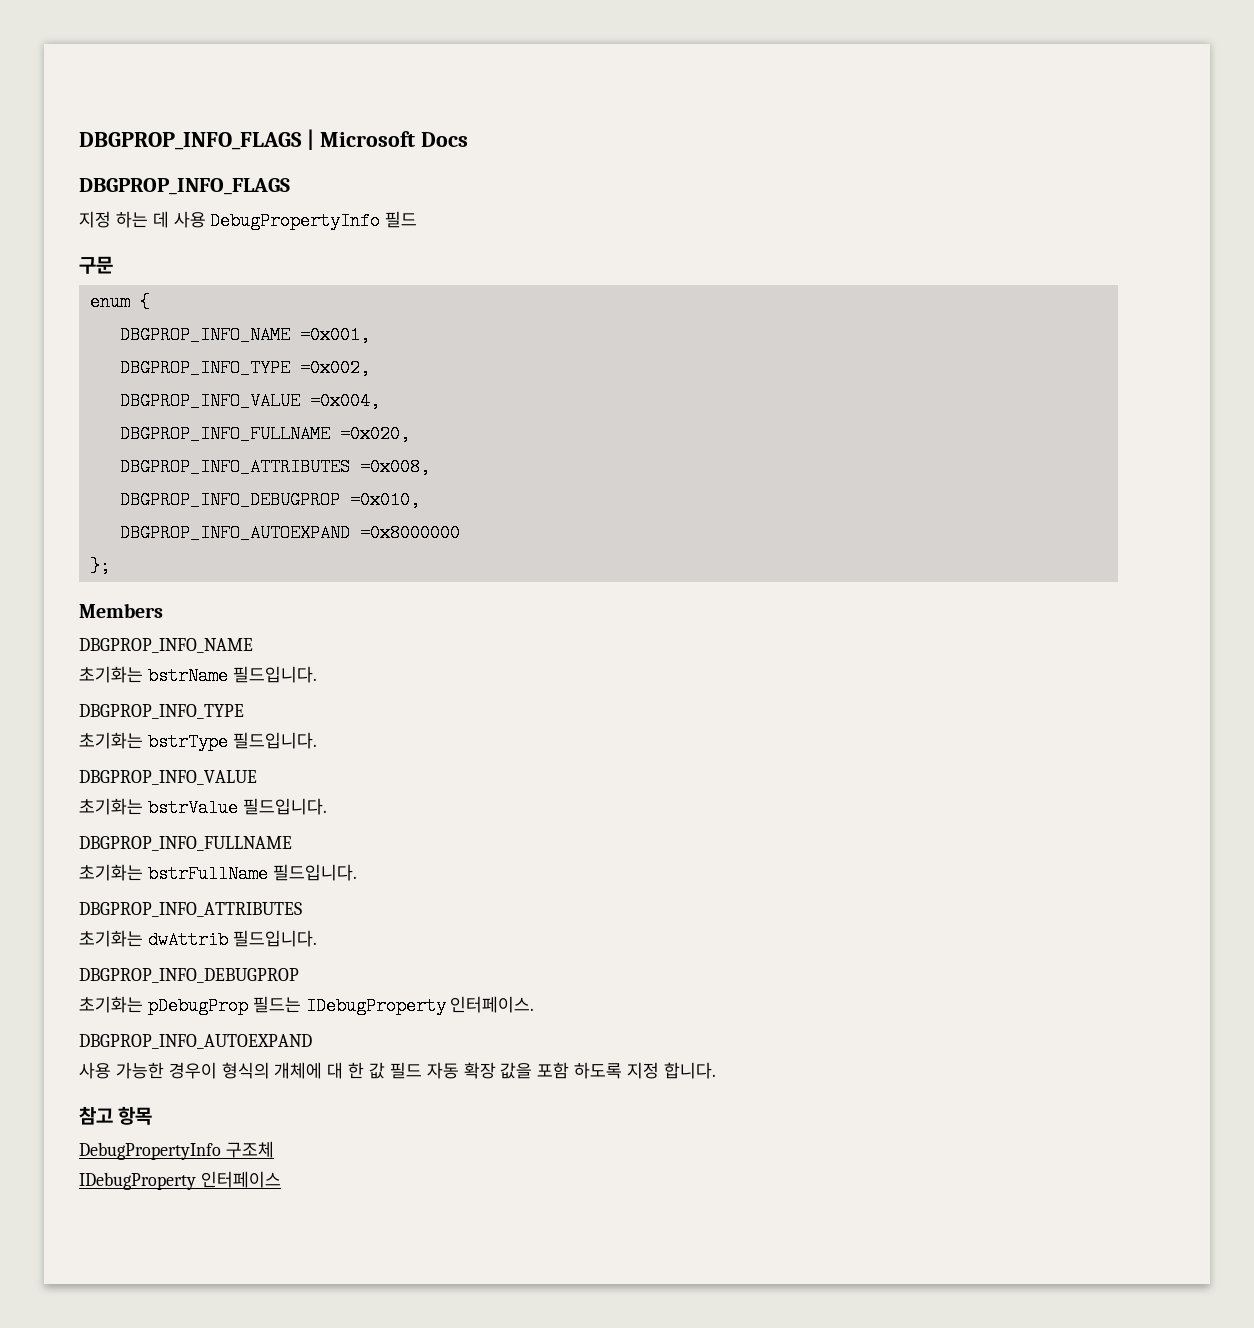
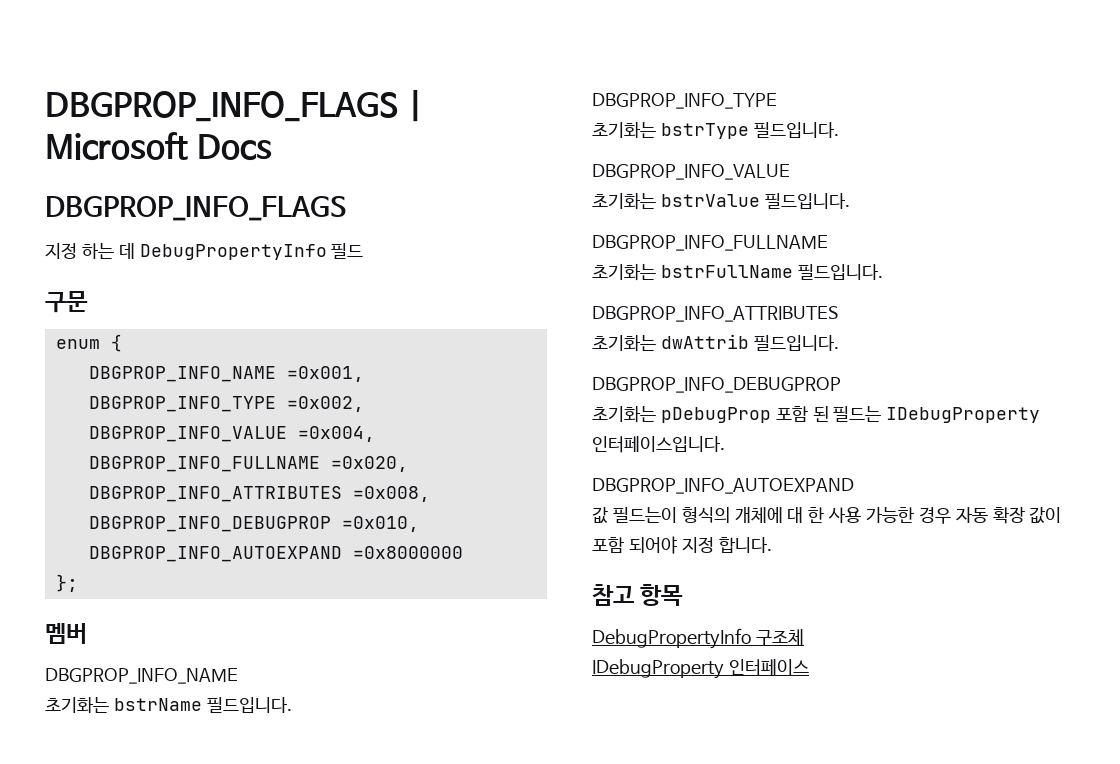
- 지정 하는 데 사용 DebugPropertyInfo 필드
+ 지정 하는 데 DebugPropertyInfo 필드
- Members
+ 멤버
- 초기화는 pDebugProp 필드는 IDebugProperty 인터페이스.
+ 초기화는 pDebugProp 포함 된 필드는 IDebugProperty 인터페이스입니다.
- 사용 가능한 경우이 형식의 개체에 대 한 값 필드 자동 확장 값을 포함 하도록 지정 합니다.
+ 값 필드는이 형식의 개체에 대 한 사용 가능한 경우 자동 확장 값이 포함 되어야 지정 합니다.

